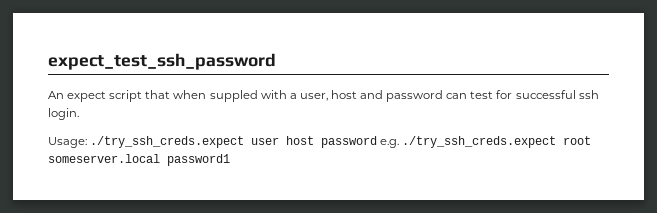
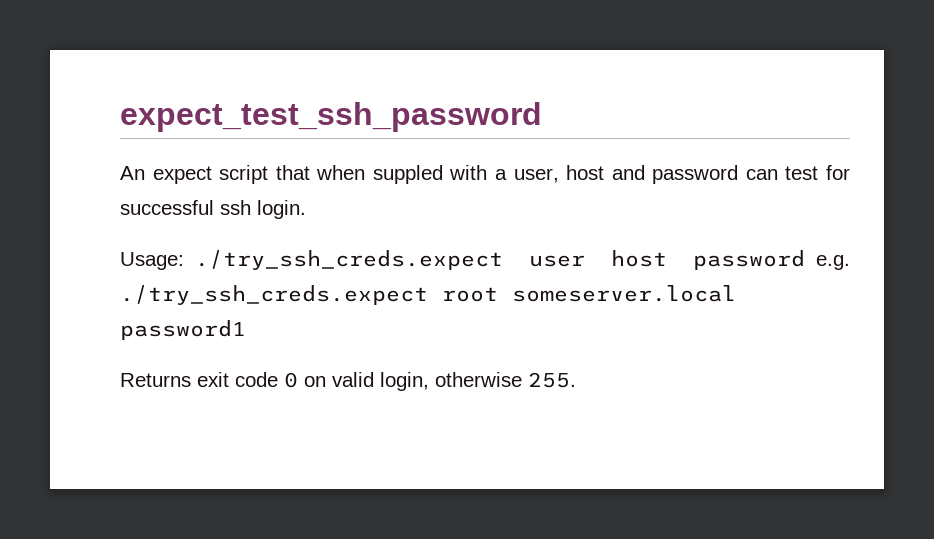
+ Returns exit code 0 on valid login, otherwise 255.

